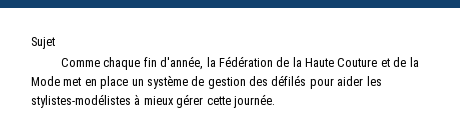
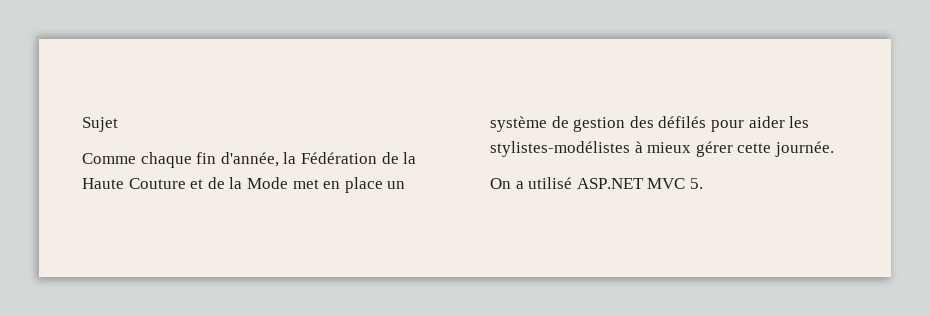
+ On a utilisé ASP.NET MVC 5.

